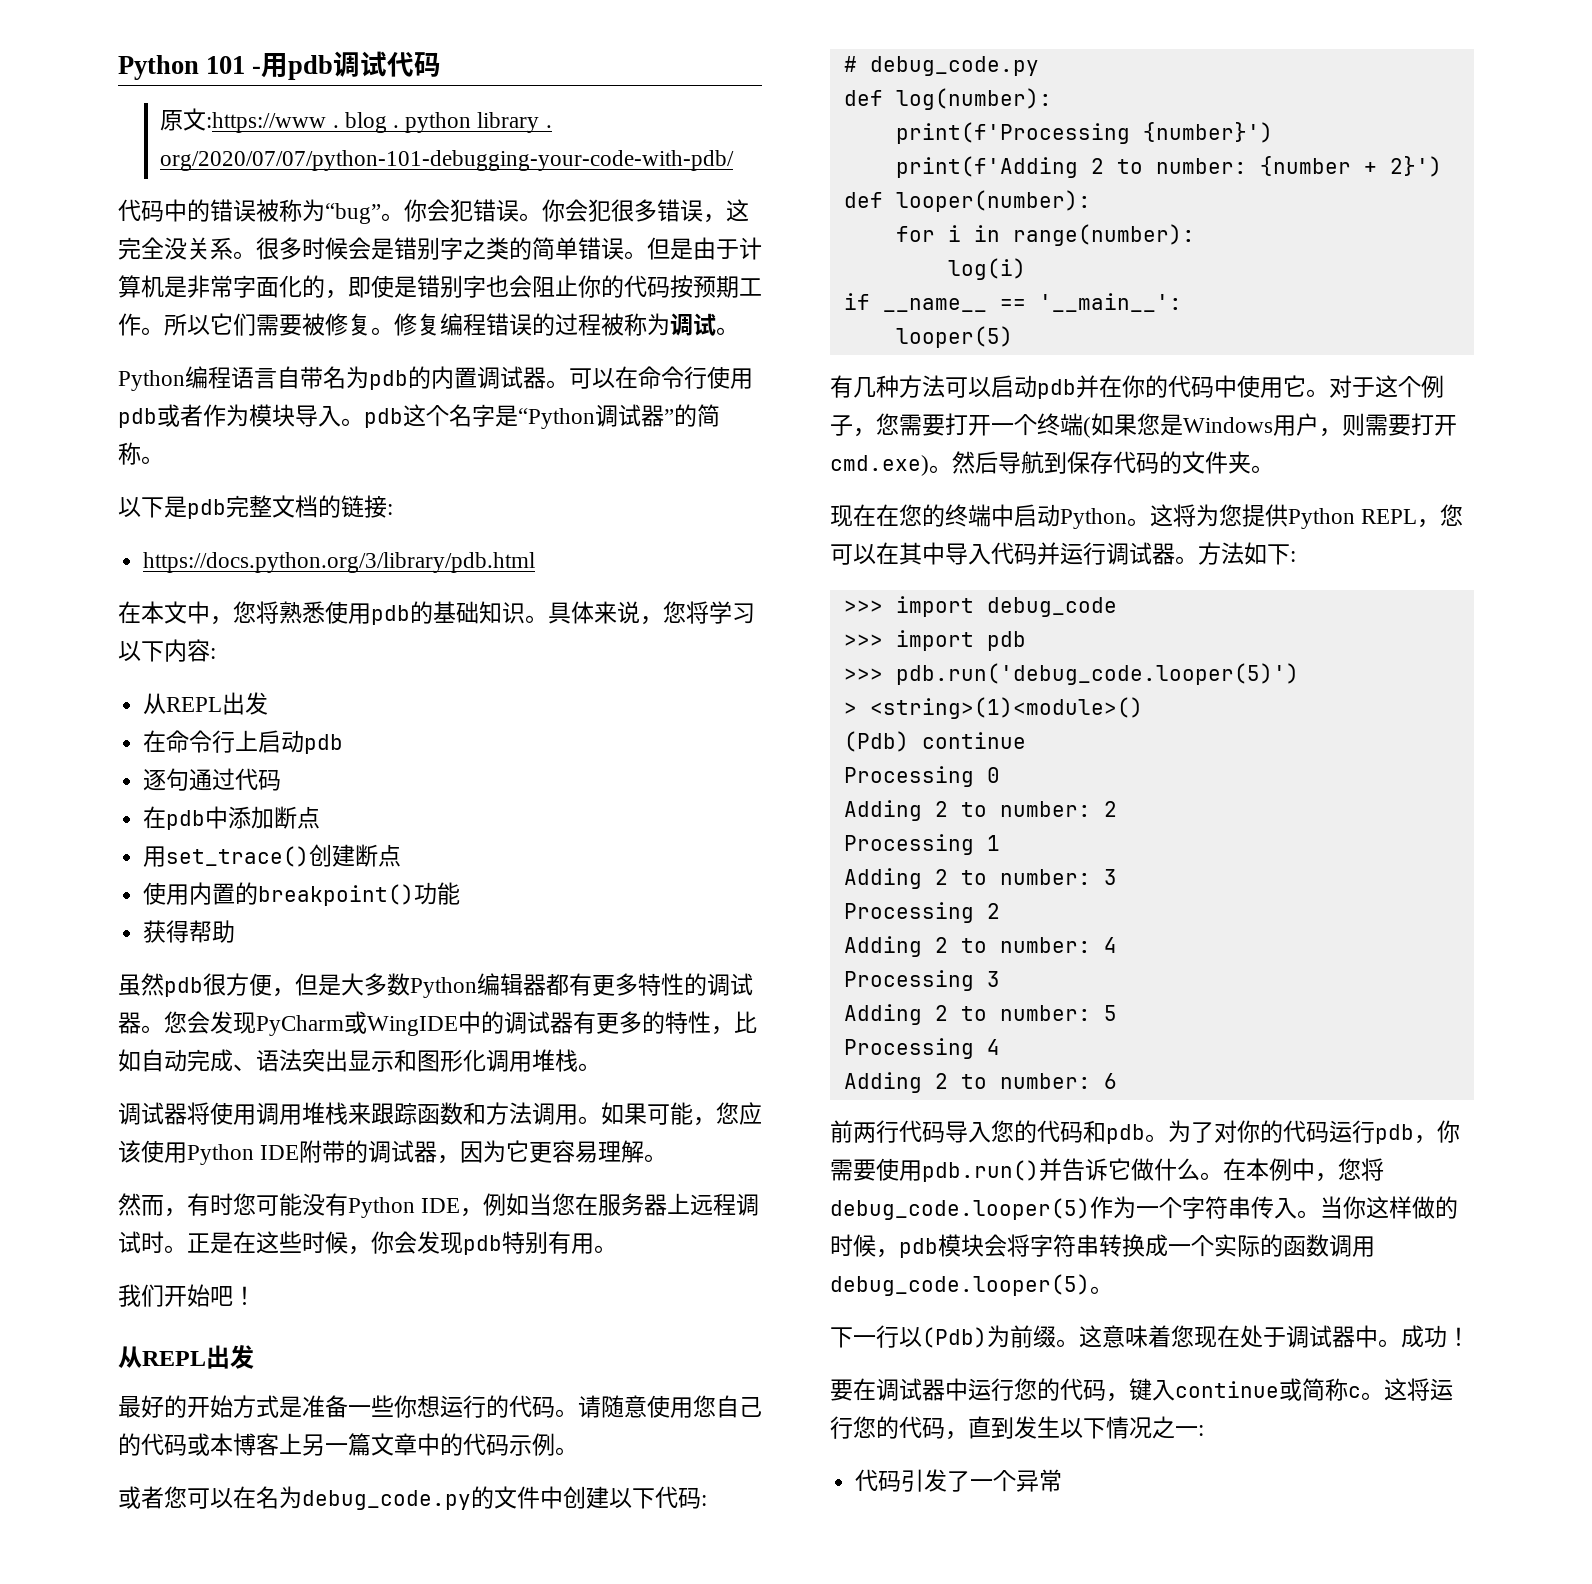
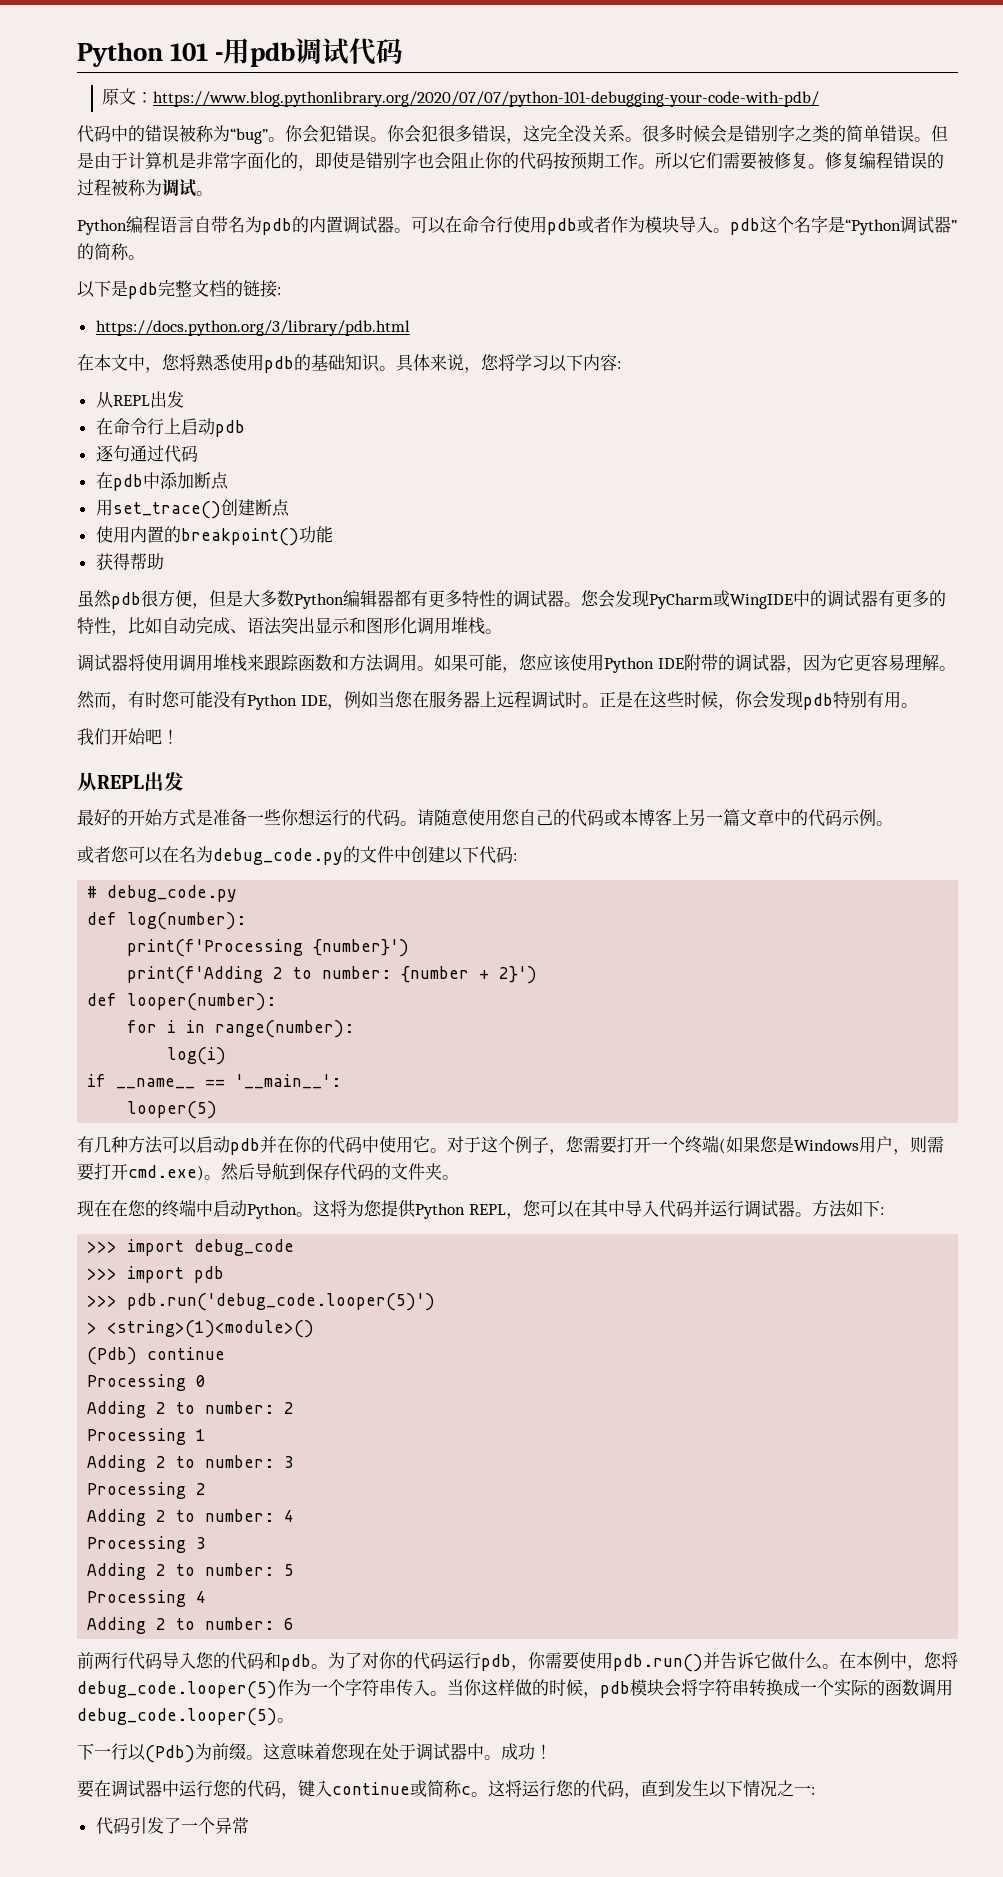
- 原文:https://www . blog . python library . org/2020/07/07/python-101-debugging-your-code-with-pdb/
+ 原文：https://www.blog.pythonlibrary.org/2020/07/07/python-101-debugging-your-code-with-pdb/

